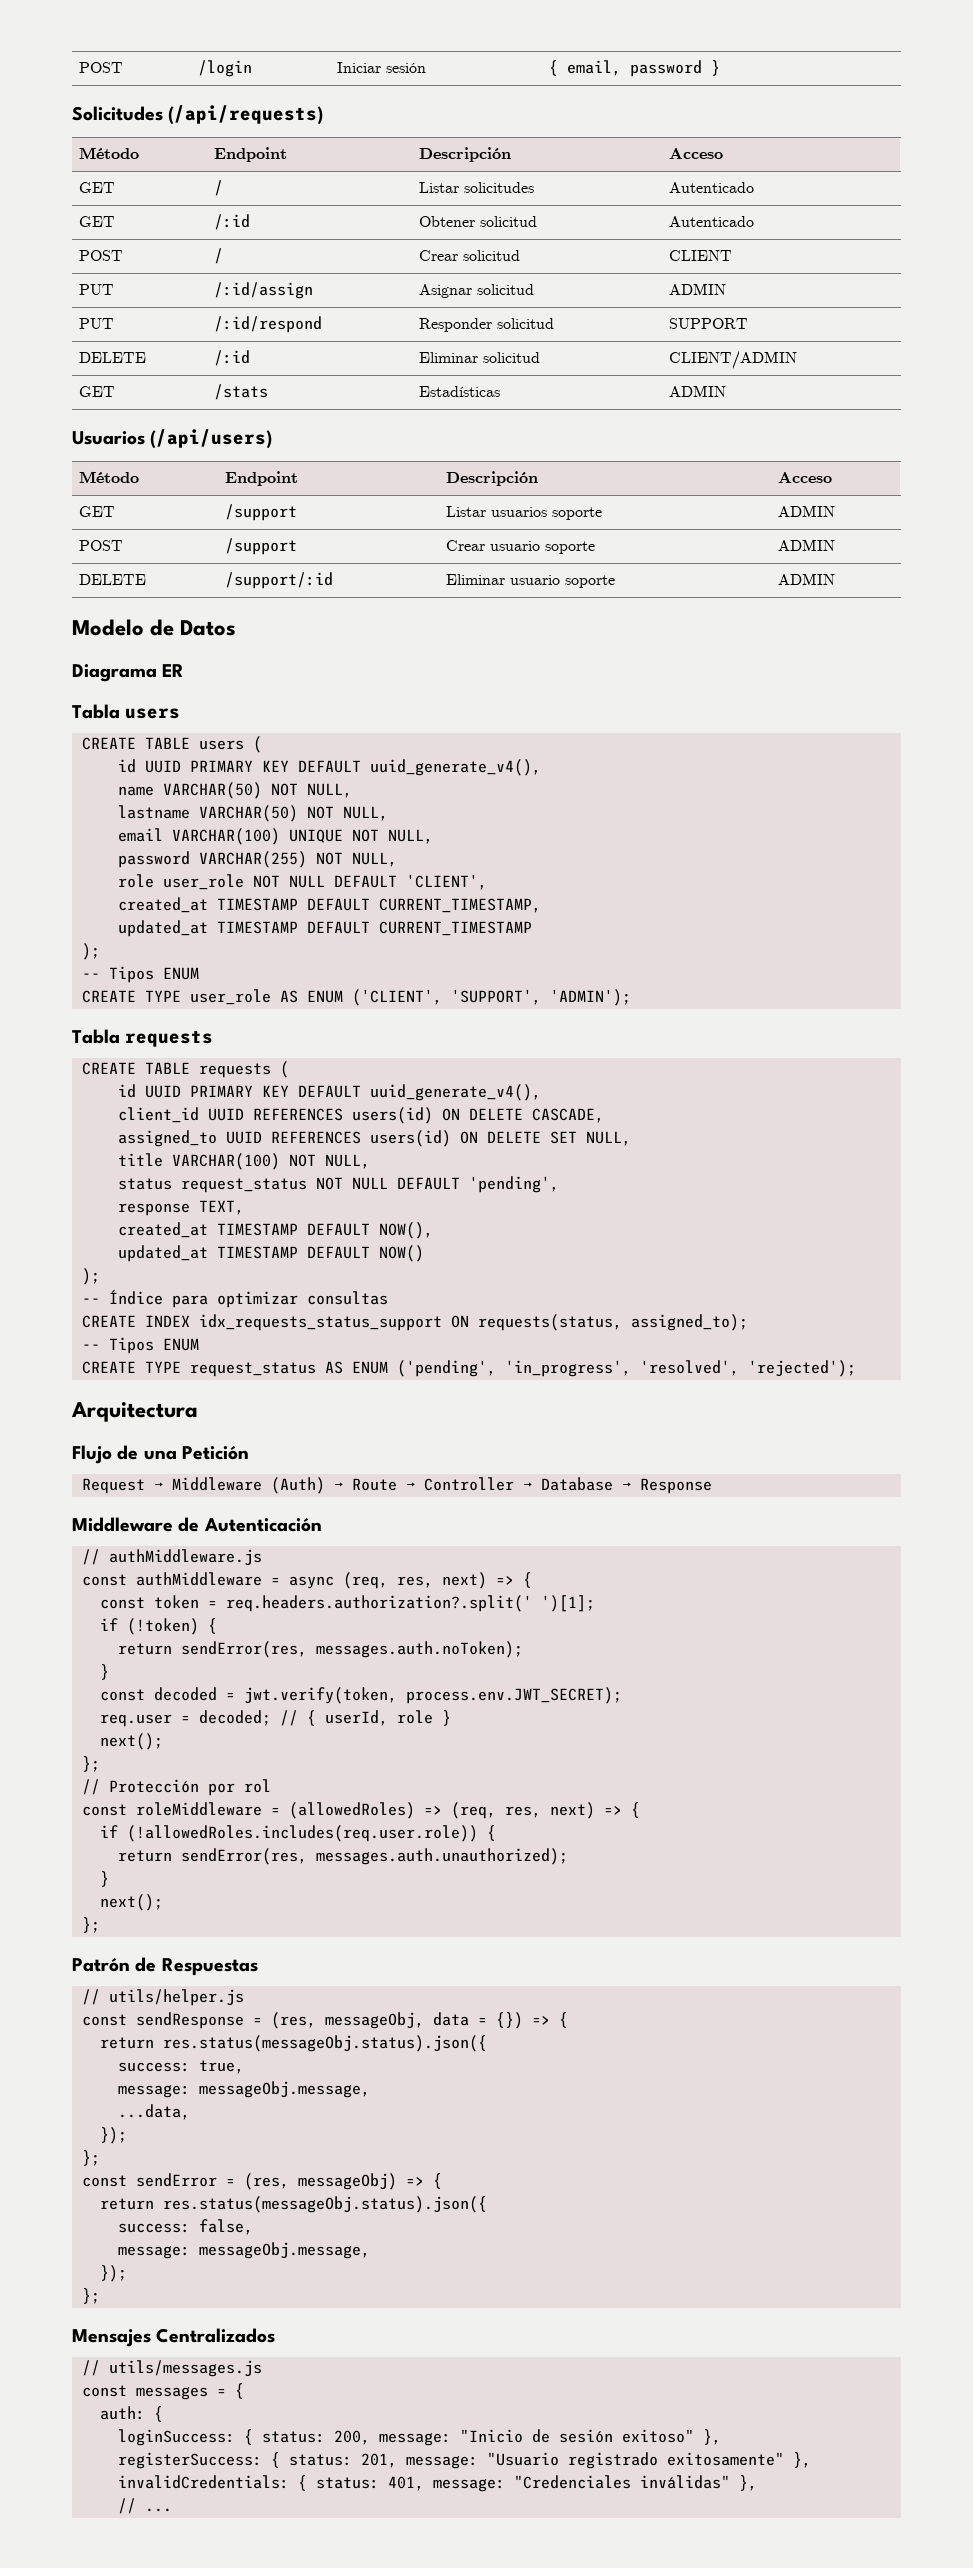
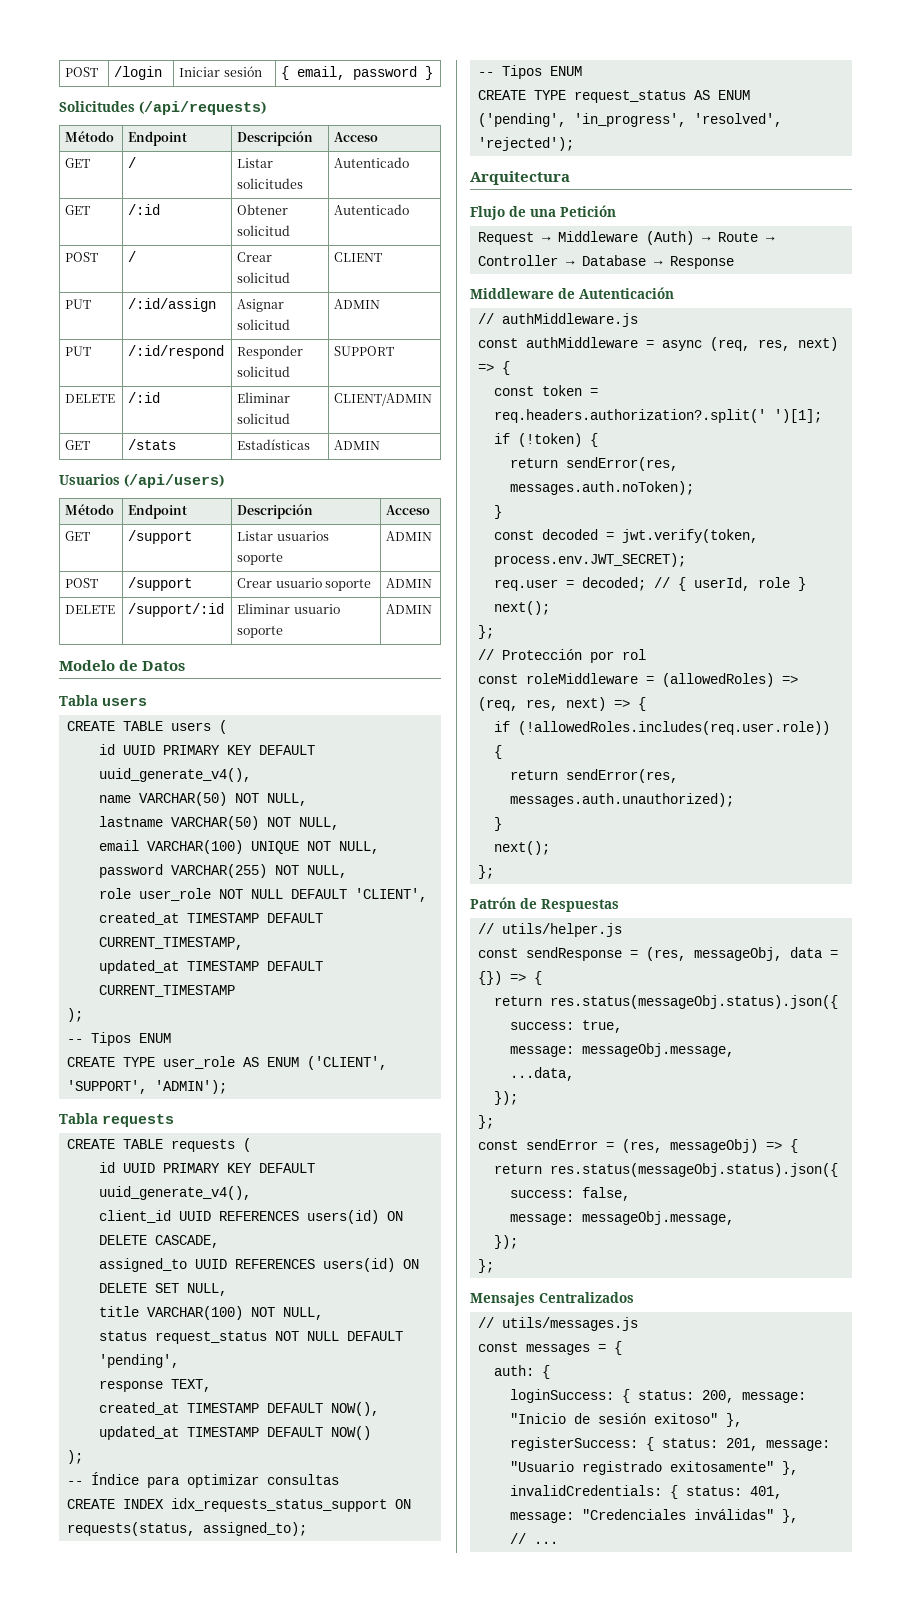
- Diagrama ER

